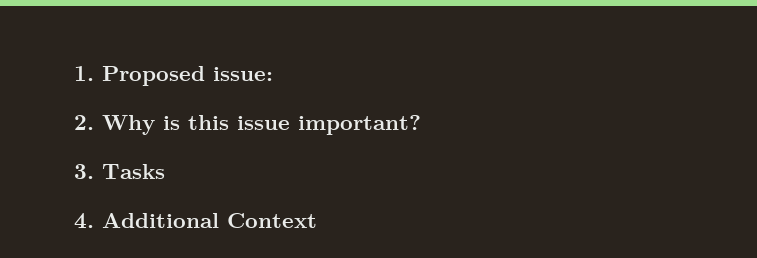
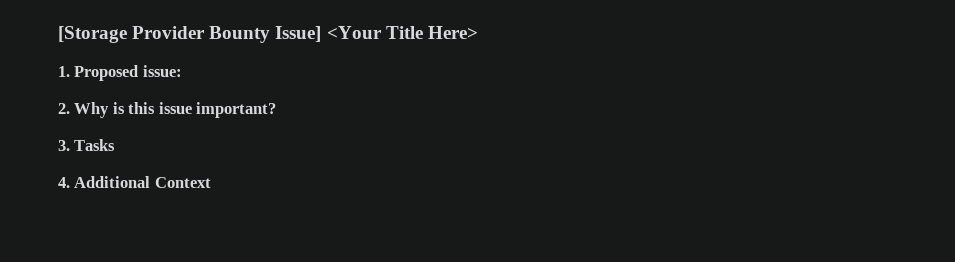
+ [Storage Provider Bounty Issue] <Your Title Here>

